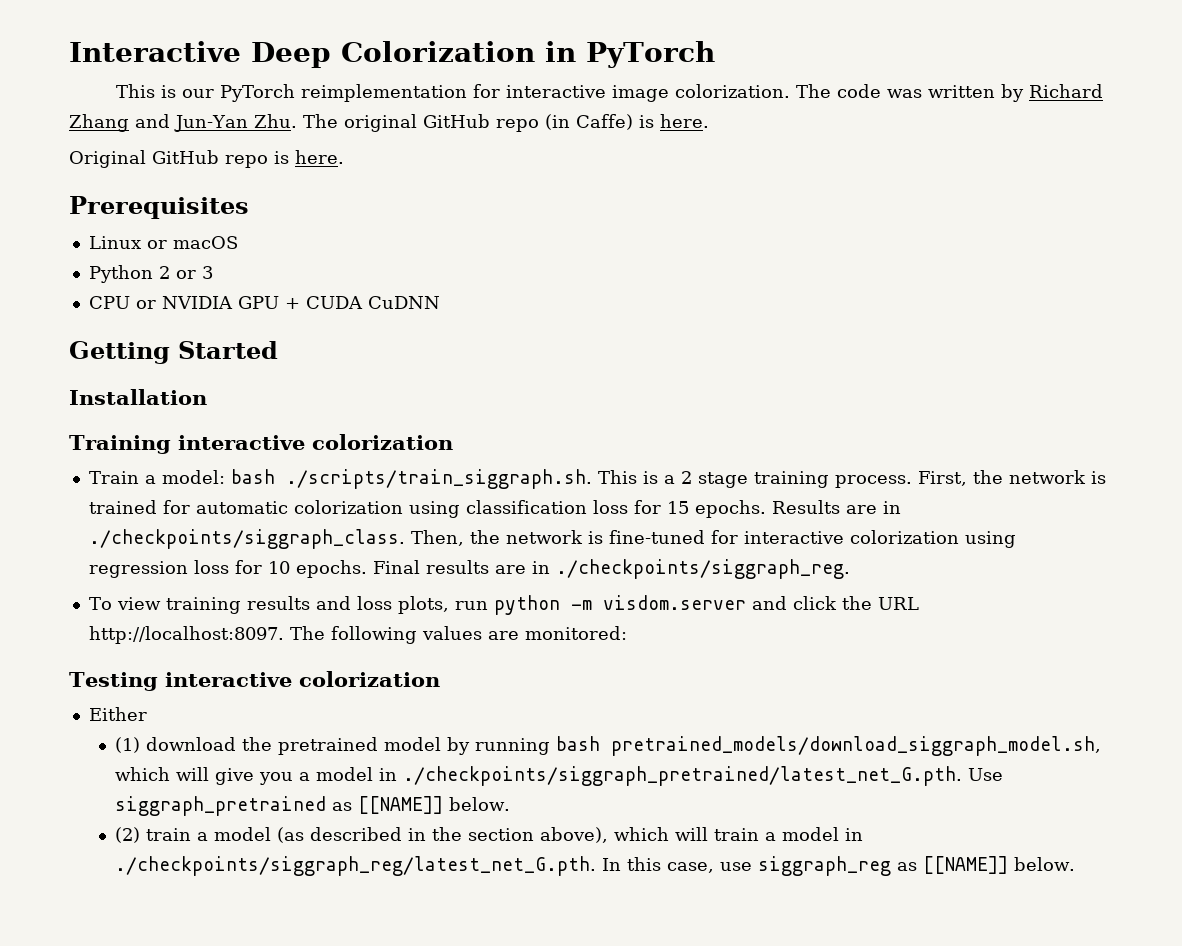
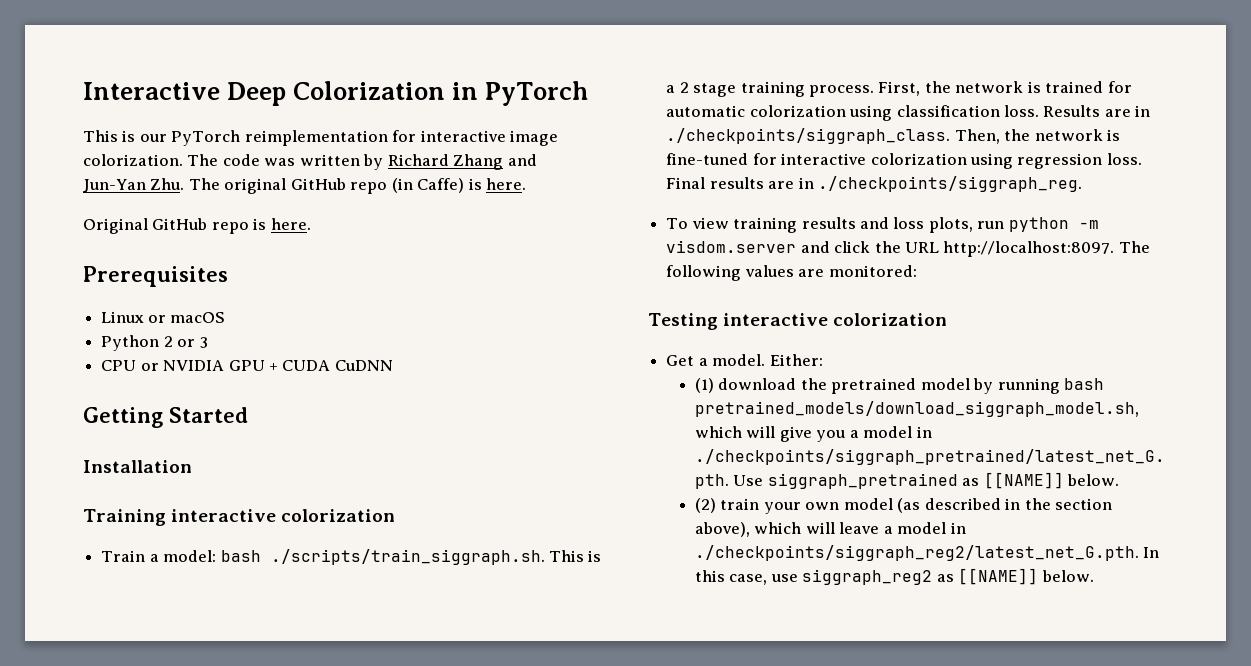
- First, the network is trained for automatic colorization using classification loss for 15 epochs.
+ First, the network is trained for automatic colorization using classification loss.
- Results are in ./checkpoints/siggraph_class. Then, the network is fine-tuned for interactive colorization using regression loss for 10 epochs.
+ Results are in ./checkpoints/siggraph_class. Then, the network is fine-tuned for interactive colorization using regression loss.
- Either
+ Get a model. Either:
- (2) train a model (as described in the section above), which will train a model in ./checkpoints/siggraph_reg/latest_net_G.pth. In this case, use siggraph_reg as [[NAME]] below.
+ (2) train your own model (as described in the section above), which will leave a model in ./checkpoints/siggraph_reg2/latest_net_G.pth. In this case, use siggraph_reg2 as [[NAME]] below.

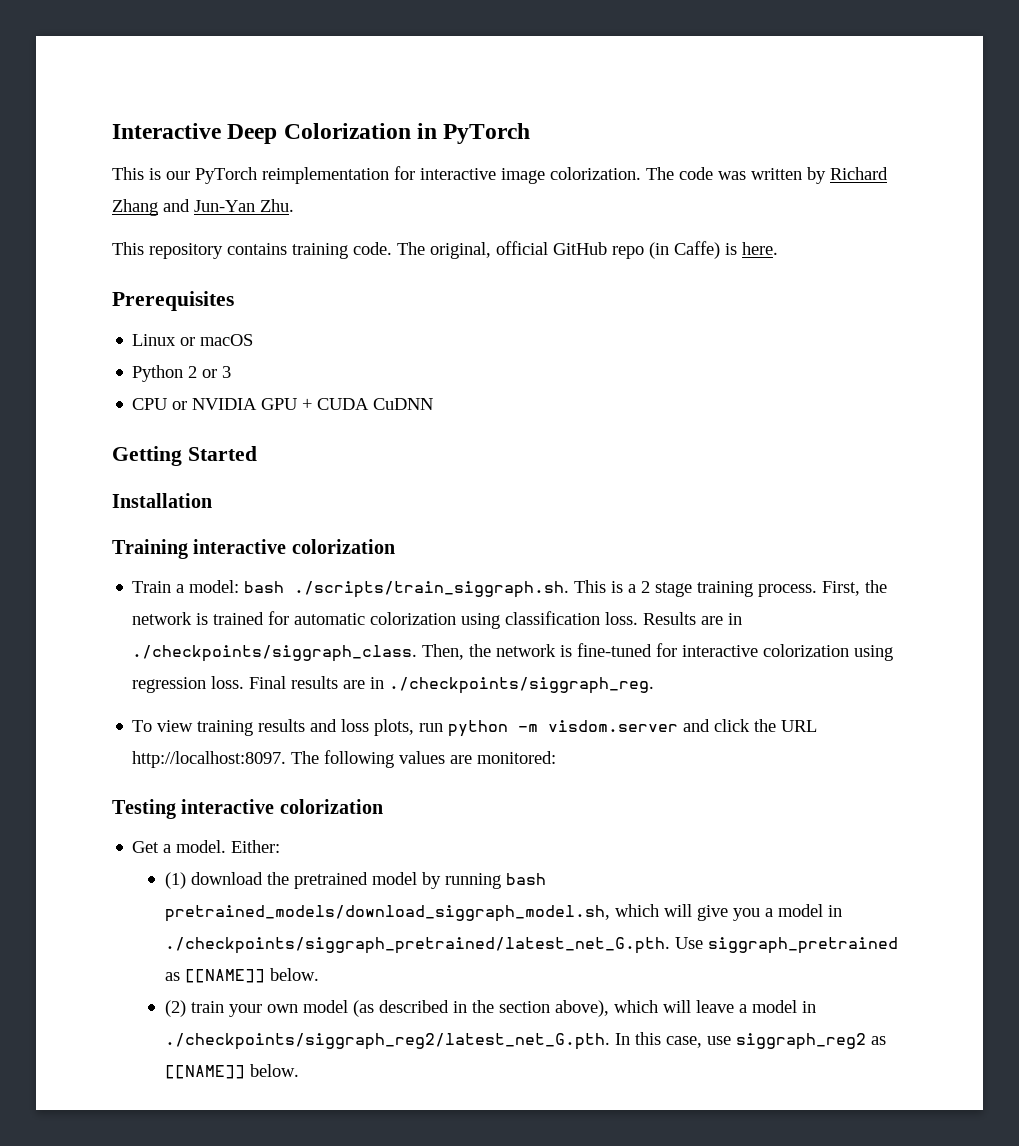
- The code was written by Richard Zhang and Jun-Yan Zhu. The original GitHub repo (in Caffe) is here.
+ The code was written by Richard Zhang and Jun-Yan Zhu.
+ This repository contains training code. The original, official GitHub repo (in Caffe) is here.
- Original GitHub repo is here.

